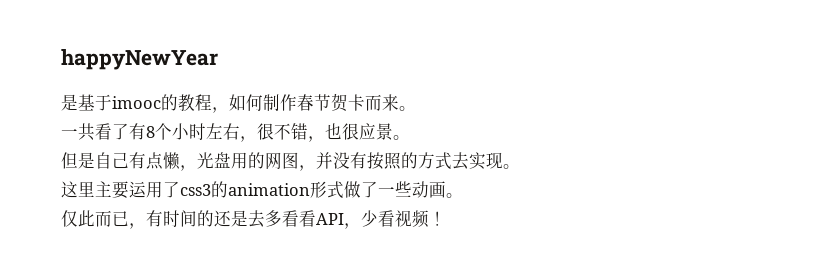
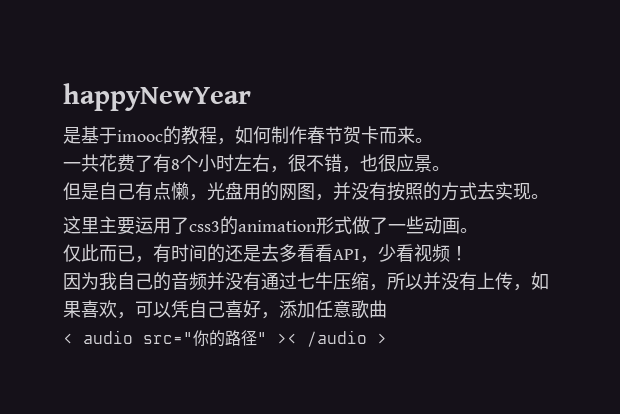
- 一共看了有8个小时左右，很不错，也很应景。
+ 一共花费了有8个小时左右，很不错，也很应景。
+ 因为我自己的音频并没有通过七牛压缩，所以并没有上传，如果喜欢，可以凭自己喜好，添加任意歌曲
+ < audio src="你的路径" >< /audio >

